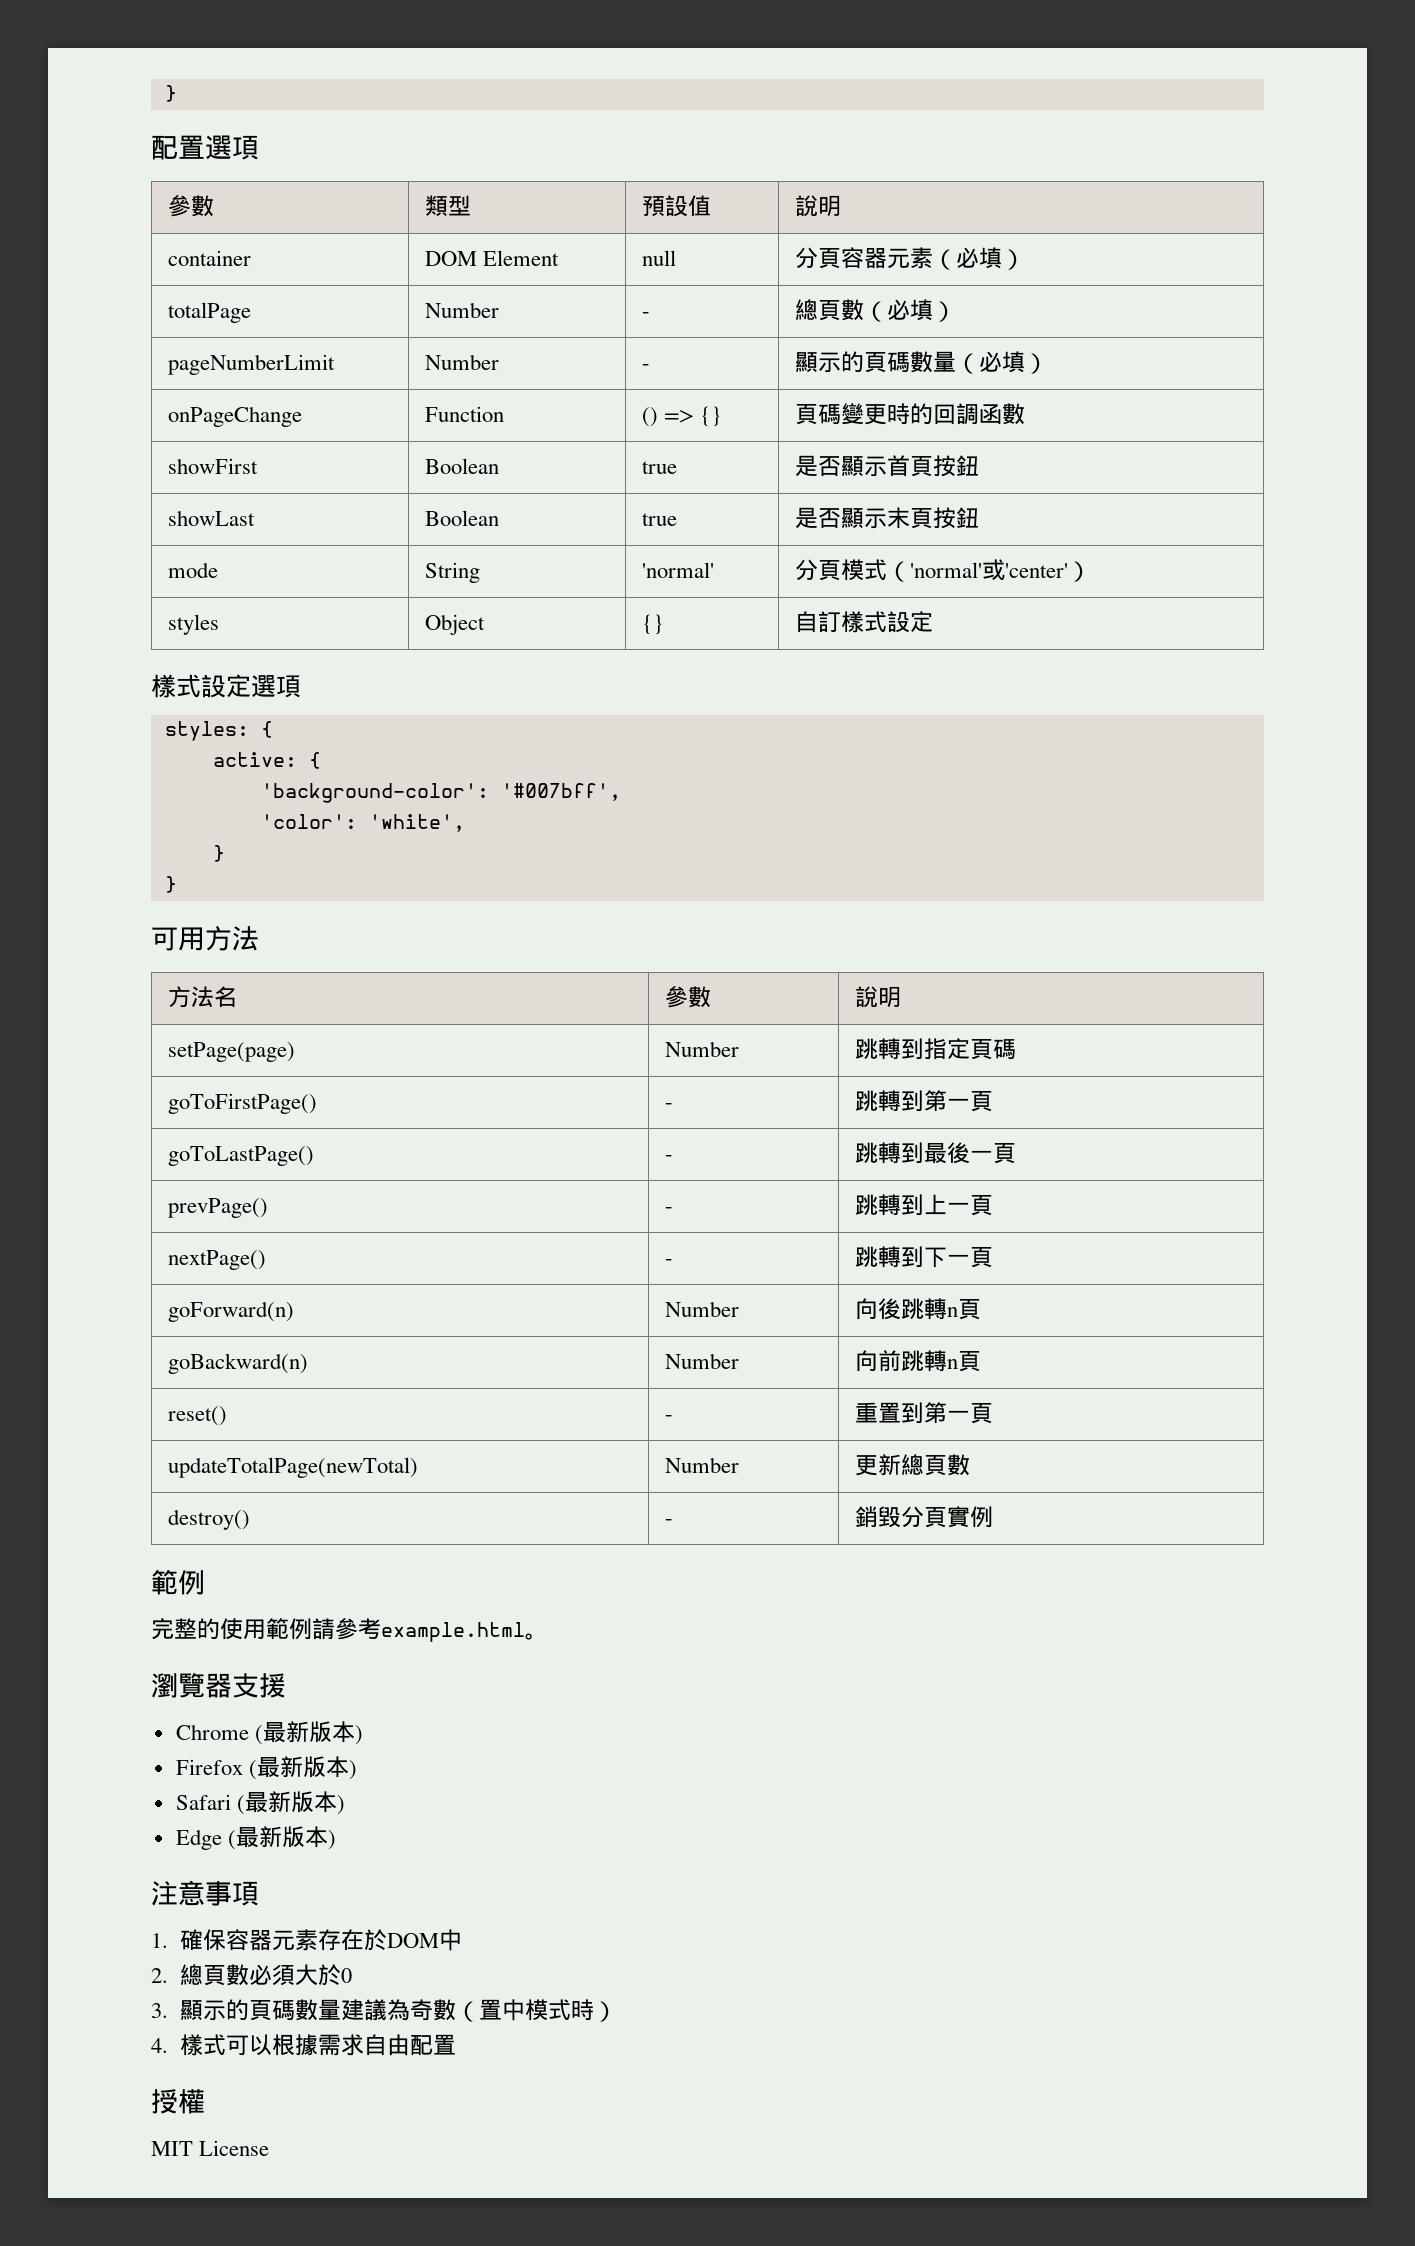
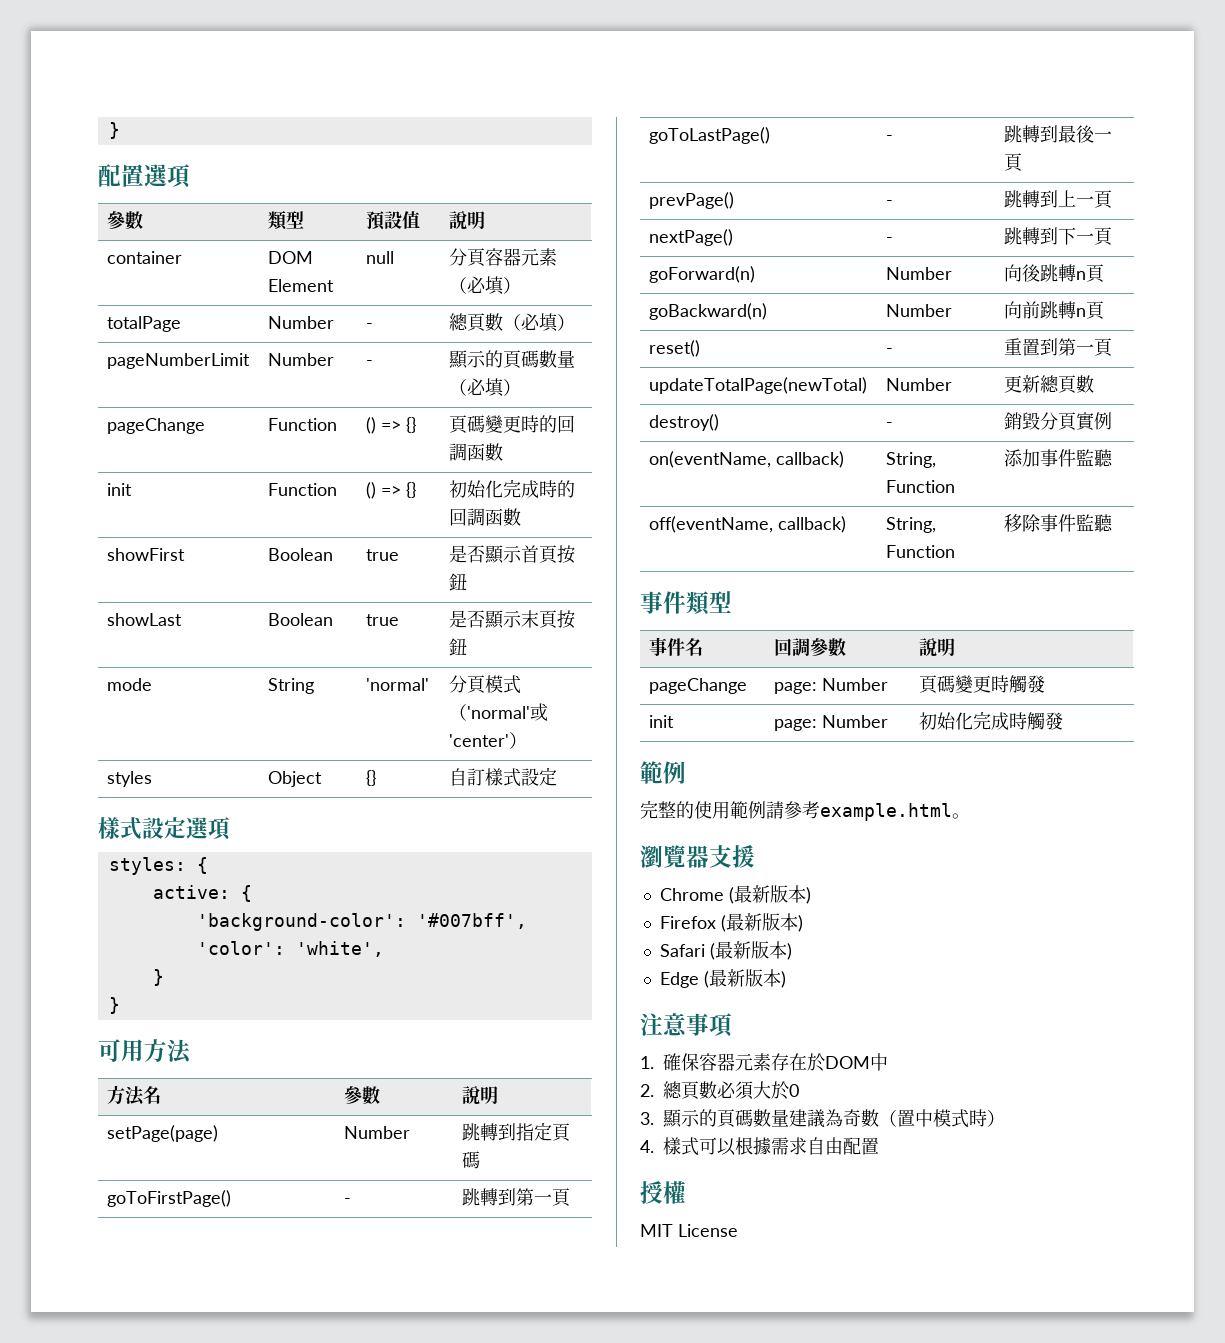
- onPageChange | Function | () => {} | 頁碼變更時的回調函數
+ pageChange | Function | () => {} | 頁碼變更時的回調函數
+ init | Function | () => {} | 初始化完成時的回調函數
+ on(eventName, callback) | String, Function | 添加事件監聽
+ off(eventName, callback) | String, Function | 移除事件監聽
+ 事件類型
+ 事件名 | 回調參數 | 說明
+ pageChange | page: Number | 頁碼變更時觸發
+ init | page: Number | 初始化完成時觸發

